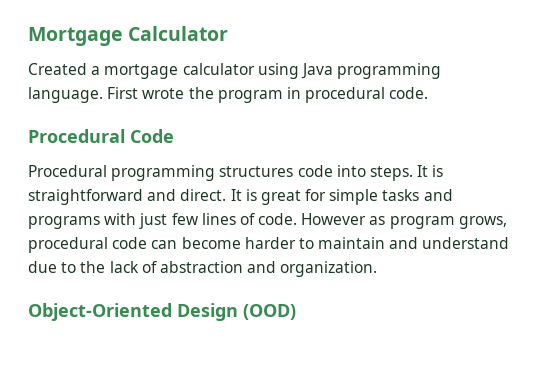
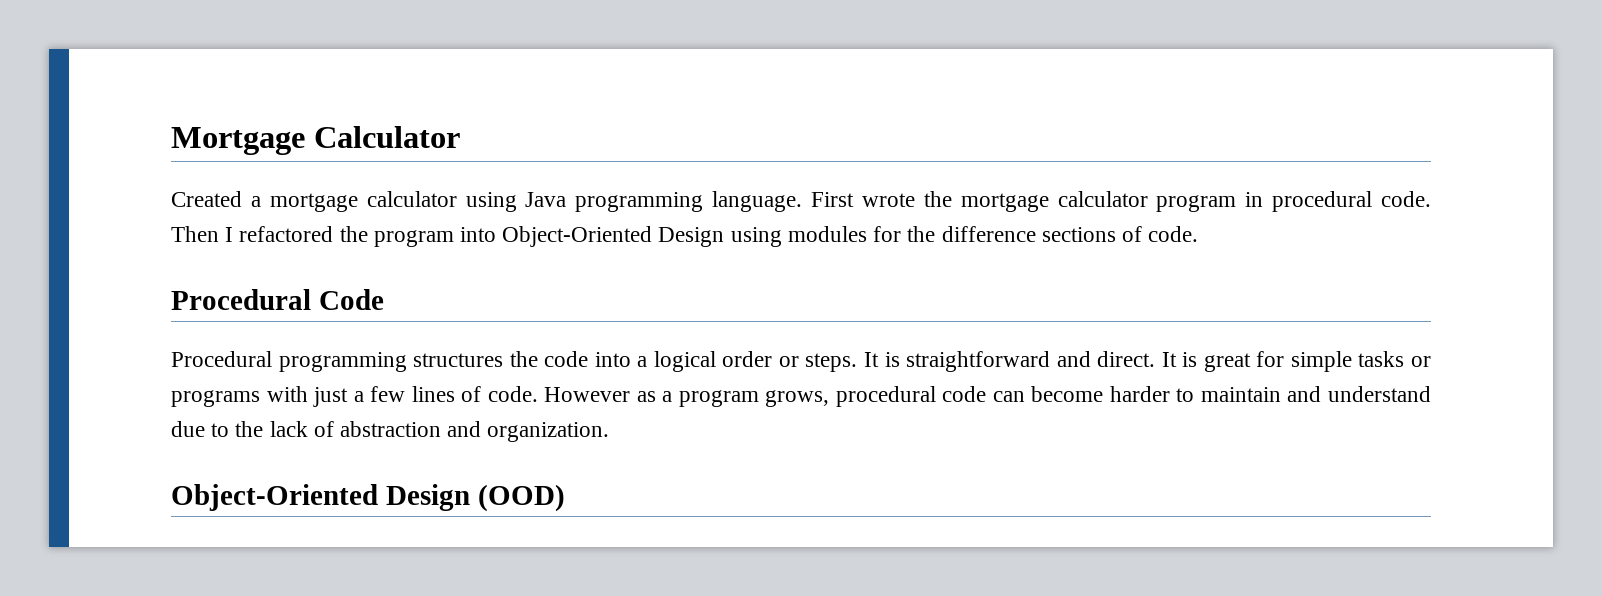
- First wrote the program in procedural code.
+ First wrote the mortgage calculator program in procedural code. Then I refactored the program into Object-Oriented Design using modules for the difference sections of code.
- Procedural programming structures code into steps.
+ Procedural programming structures the code into a logical order or steps.
- It is great for simple tasks and programs with just few lines of code.
+ It is great for simple tasks or programs with just a few lines of code.
- However as program grows, procedural code can become harder to maintain and understand due to the lack of abstraction and organization.
+ However as a program grows, procedural code can become harder to maintain and understand due to the lack of abstraction and organization.

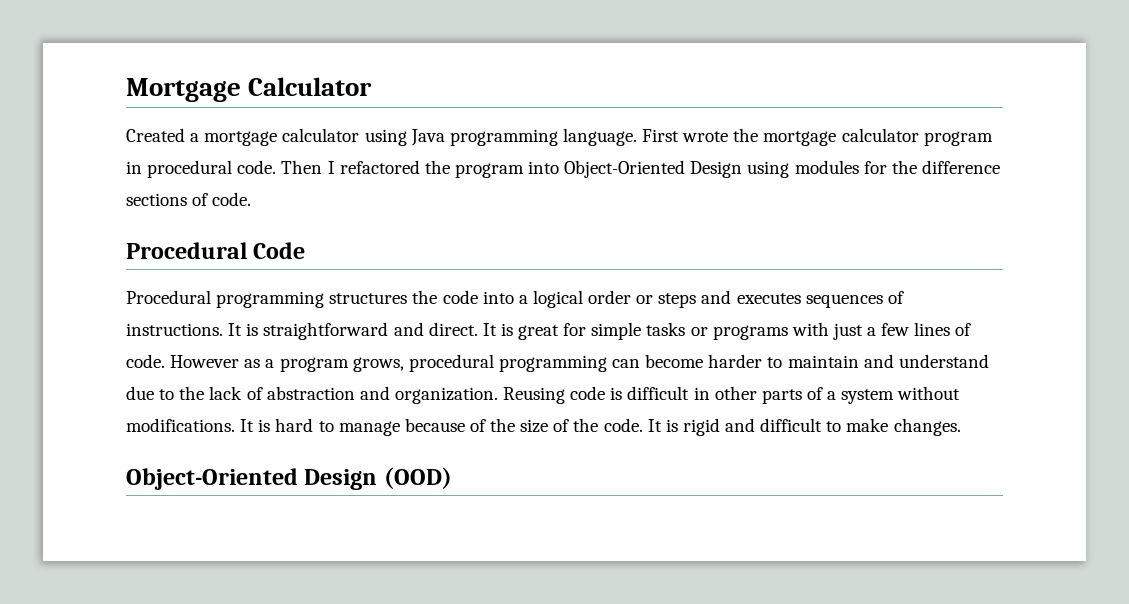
- Procedural programming structures the code into a logical order or steps.
+ Procedural programming structures the code into a logical order or steps and executes sequences of instructions.
- However as a program grows, procedural code can become harder to maintain and understand due to the lack of abstraction and organization.
+ However as a program grows, procedural programming can become harder to maintain and understand due to the lack of abstraction and organization. Reusing code is difficult in other parts of a system without modifications. It is hard to manage because of the size of the code. It is rigid and difficult to make changes.

